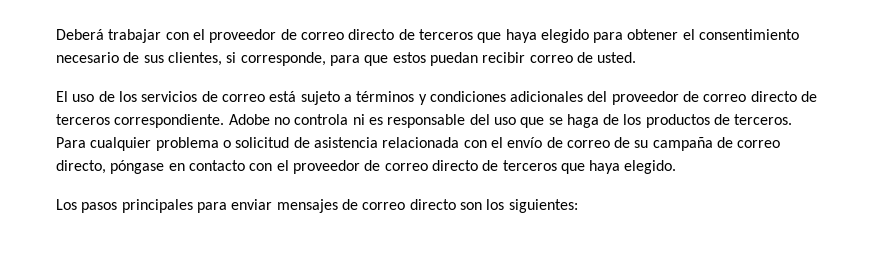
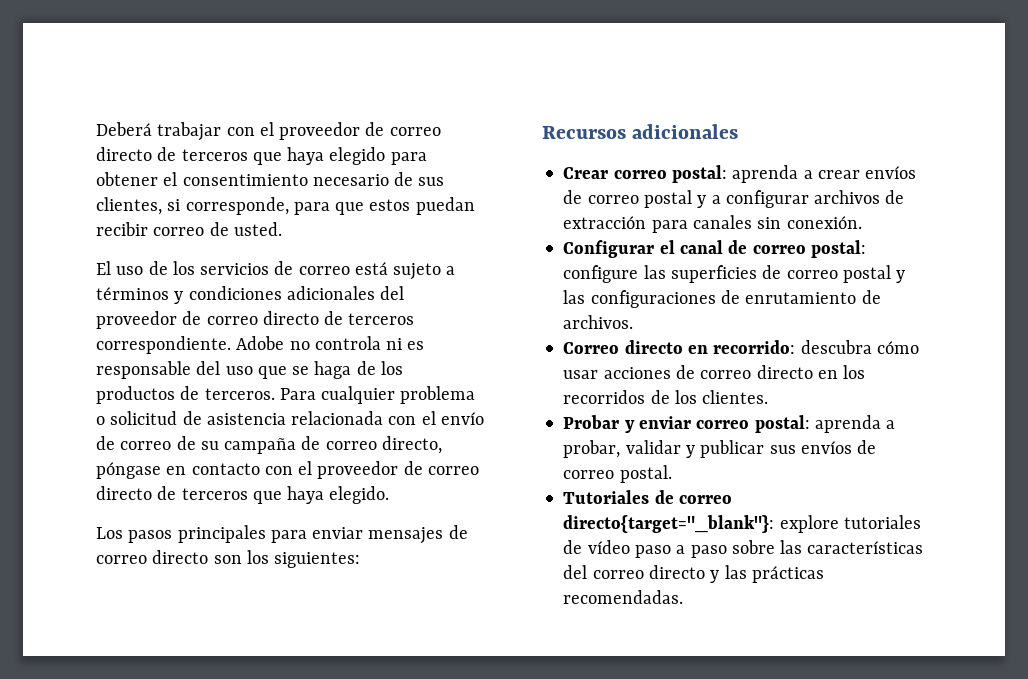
+ Recursos adicionales
+ Crear correo postal: aprenda a crear envíos de correo postal y a configurar archivos de extracción para canales sin conexión.
+ Configurar el canal de correo postal: configure las superficies de correo postal y las configuraciones de enrutamiento de archivos.
+ Correo directo en recorrido: descubra cómo usar acciones de correo directo en los recorridos de los clientes.
+ Probar y enviar correo postal: aprenda a probar, validar y publicar sus envíos de correo postal.
+ Tutoriales de correo directo{target="_blank"}: explore tutoriales de vídeo paso a paso sobre las características del correo directo y las prácticas recomendadas.

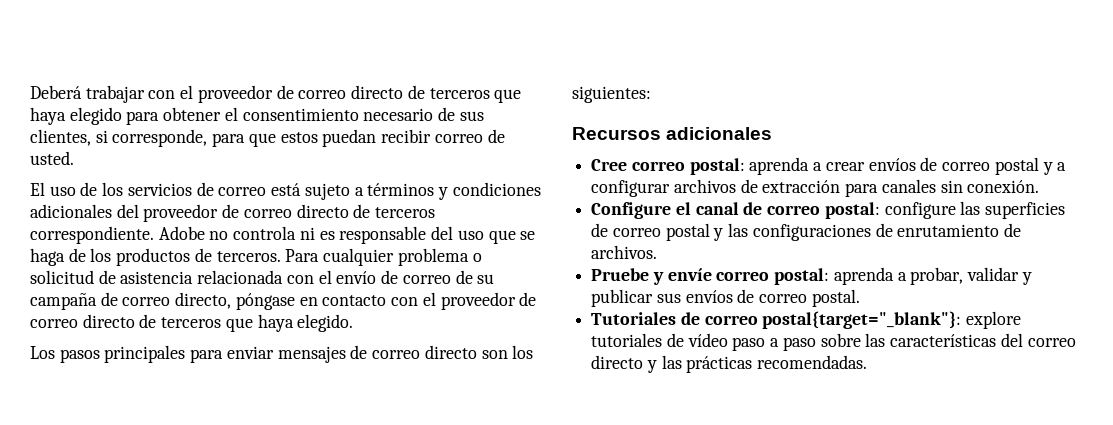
- Crear correo postal: aprenda a crear envíos de correo postal y a configurar archivos de extracción para canales sin conexión.
+ Cree correo postal: aprenda a crear envíos de correo postal y a configurar archivos de extracción para canales sin conexión.
- Configurar el canal de correo postal: configure las superficies de correo postal y las configuraciones de enrutamiento de archivos.
+ Configure el canal de correo postal: configure las superficies de correo postal y las configuraciones de enrutamiento de archivos.
- Correo directo en recorrido: descubra cómo usar acciones de correo directo en los recorridos de los clientes.
- Probar y enviar correo postal: aprenda a probar, validar y publicar sus envíos de correo postal.
+ Pruebe y envíe correo postal: aprenda a probar, validar y publicar sus envíos de correo postal.
- Tutoriales de correo directo{target="_blank"}: explore tutoriales de vídeo paso a paso sobre las características del correo directo y las prácticas recomendadas.
+ Tutoriales de correo postal{target="_blank"}: explore tutoriales de vídeo paso a paso sobre las características del correo directo y las prácticas recomendadas.

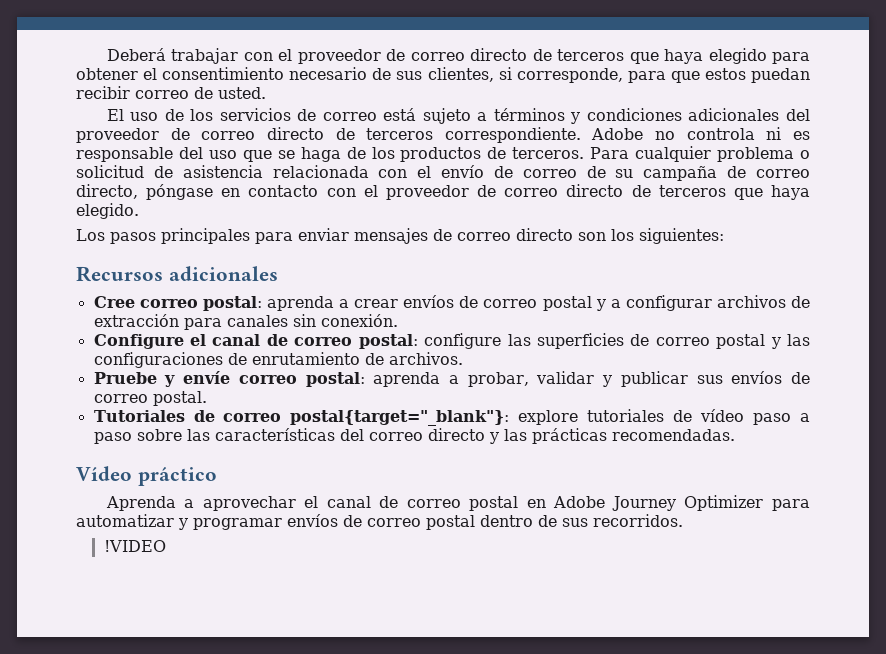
+ Vídeo práctico
+ Aprenda a aprovechar el canal de correo postal en Adobe Journey Optimizer para automatizar y programar envíos de correo postal dentro de sus recorridos.
+ !VIDEO

